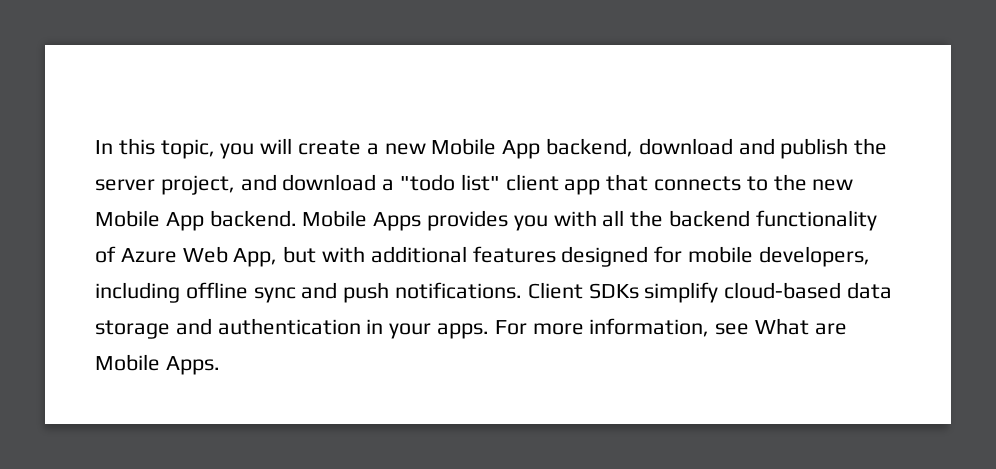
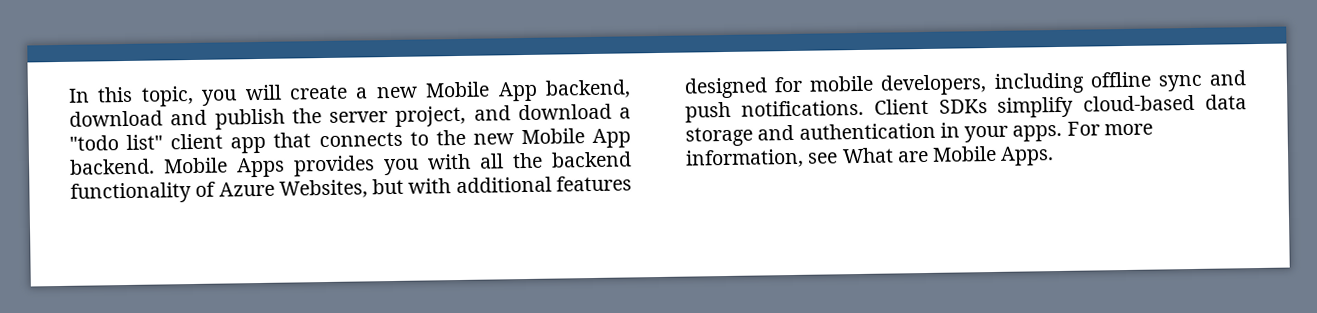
- Mobile Apps provides you with all the backend functionality of Azure Web App, but with additional features designed for mobile developers, including offline sync and push notifications.
+ Mobile Apps provides you with all the backend functionality of Azure Websites, but with additional features designed for mobile developers, including offline sync and push notifications.

